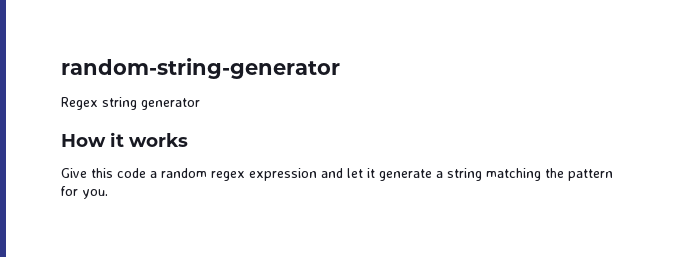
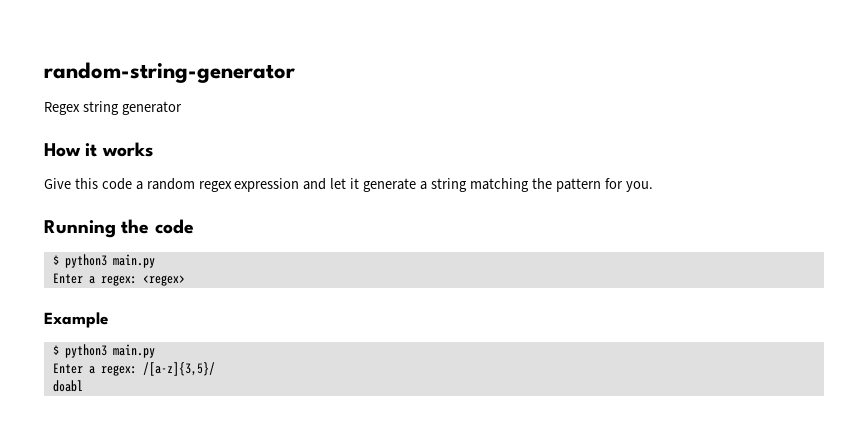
+ Running the code
+ $ python3 main.py
+ Enter a regex: <regex>
+ Example
+ $ python3 main.py
+ Enter a regex: /[a-z]{3,5}/
+ doabl

